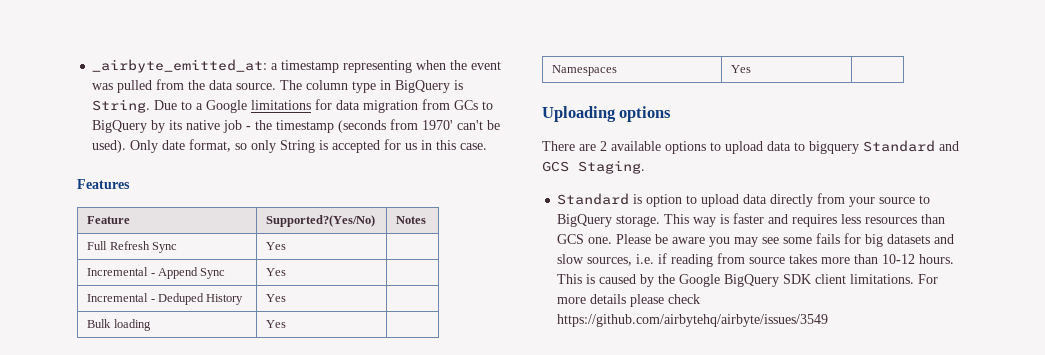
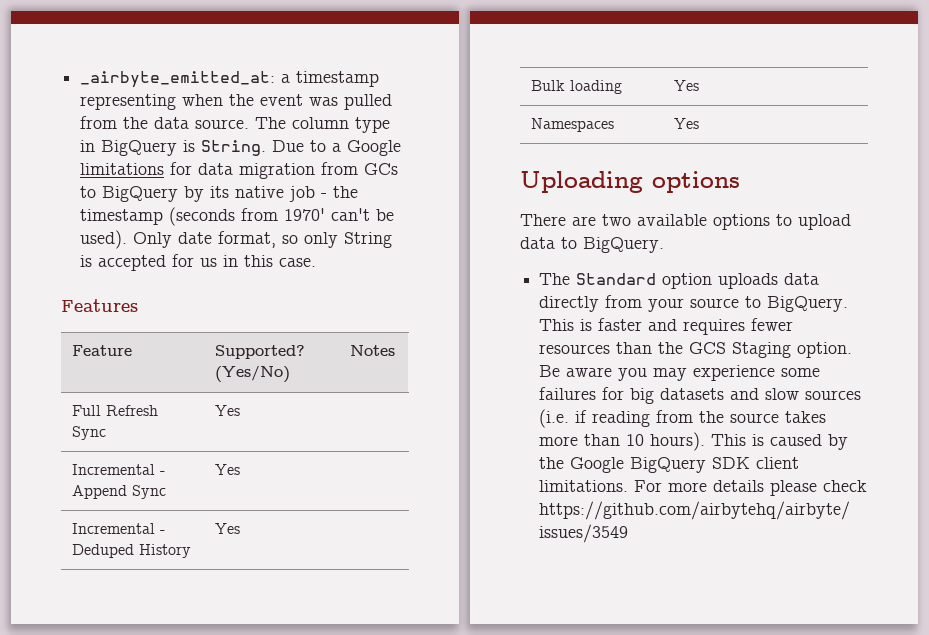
- Feature | Supported?(Yes/No) | Notes
+ Feature | Supported? (Yes/No) | Notes
- There are 2 available options to upload data to bigquery Standard and GCS Staging.
- Standard is option to upload data directly from your source to BigQuery storage. This way is faster and requires less resources than GCS one. Please be aware you may see some fails for big datasets and slow sources, i.e. if reading from source takes more than 10-12 hours.
+ There are two available options to upload data to BigQuery.
+ The Standard option uploads data directly from your source to BigQuery. This is faster and requires fewer resources than the GCS Staging option. Be aware you may experience some failures for big datasets and slow sources (i.e. if reading from the source takes more than 10 hours).

